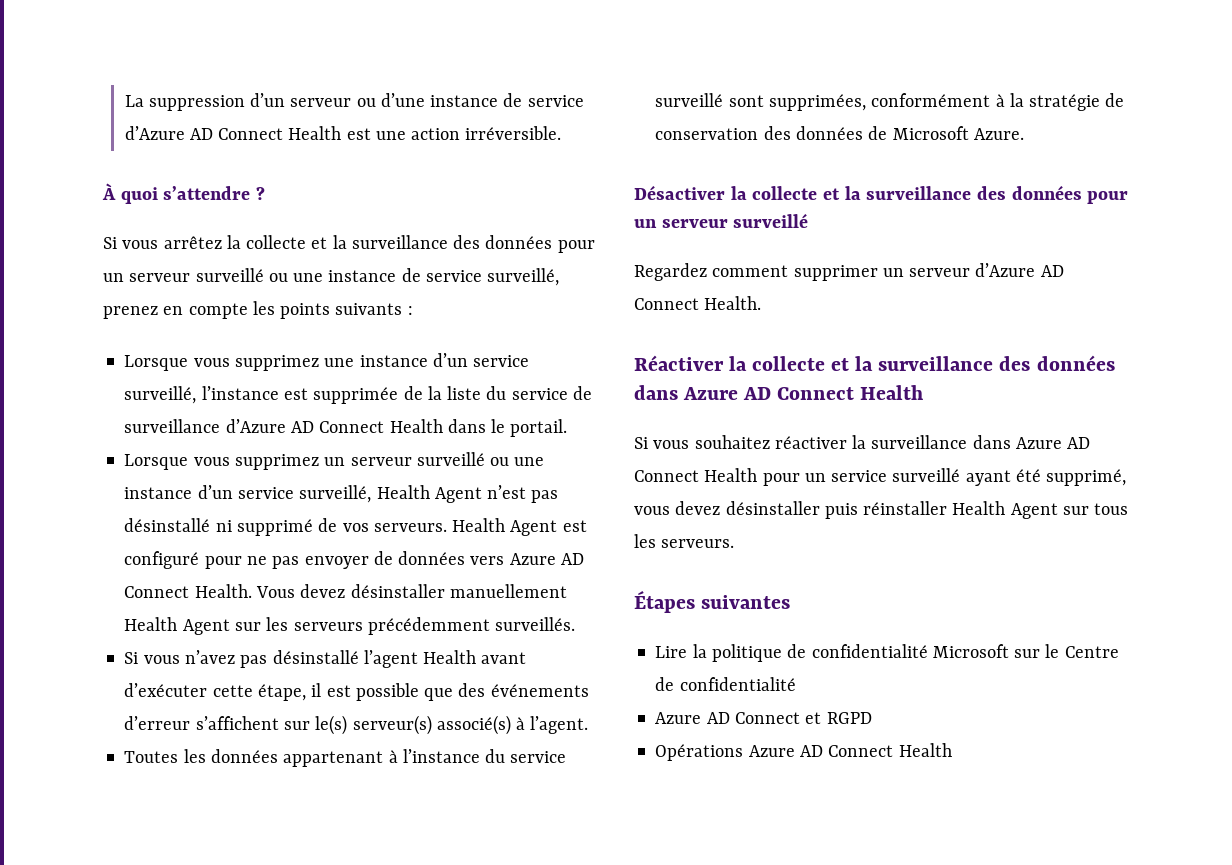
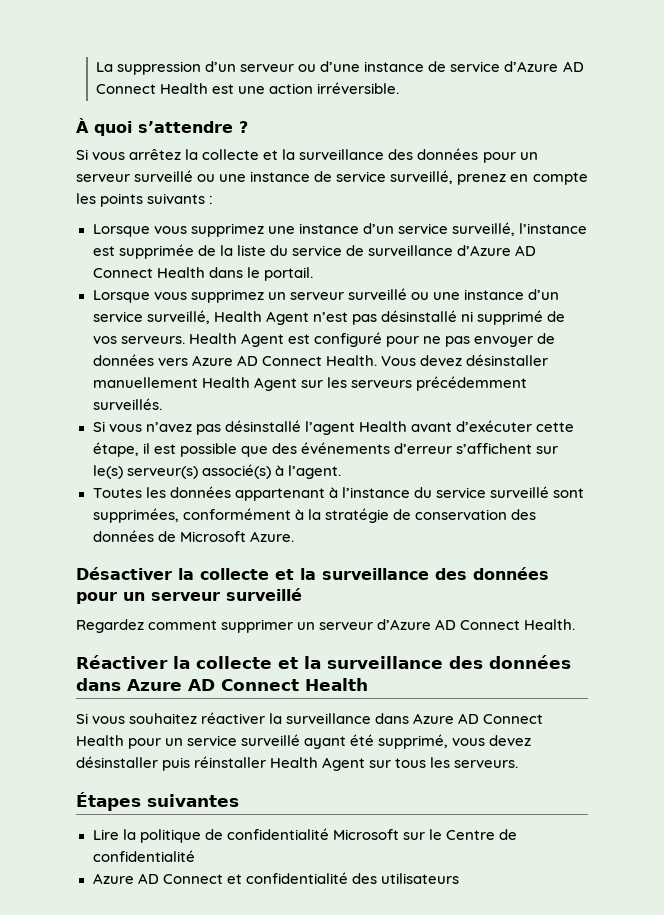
- Azure AD Connect et RGPD
- Opérations Azure AD Connect Health
+ Azure AD Connect et confidentialité des utilisateurs

